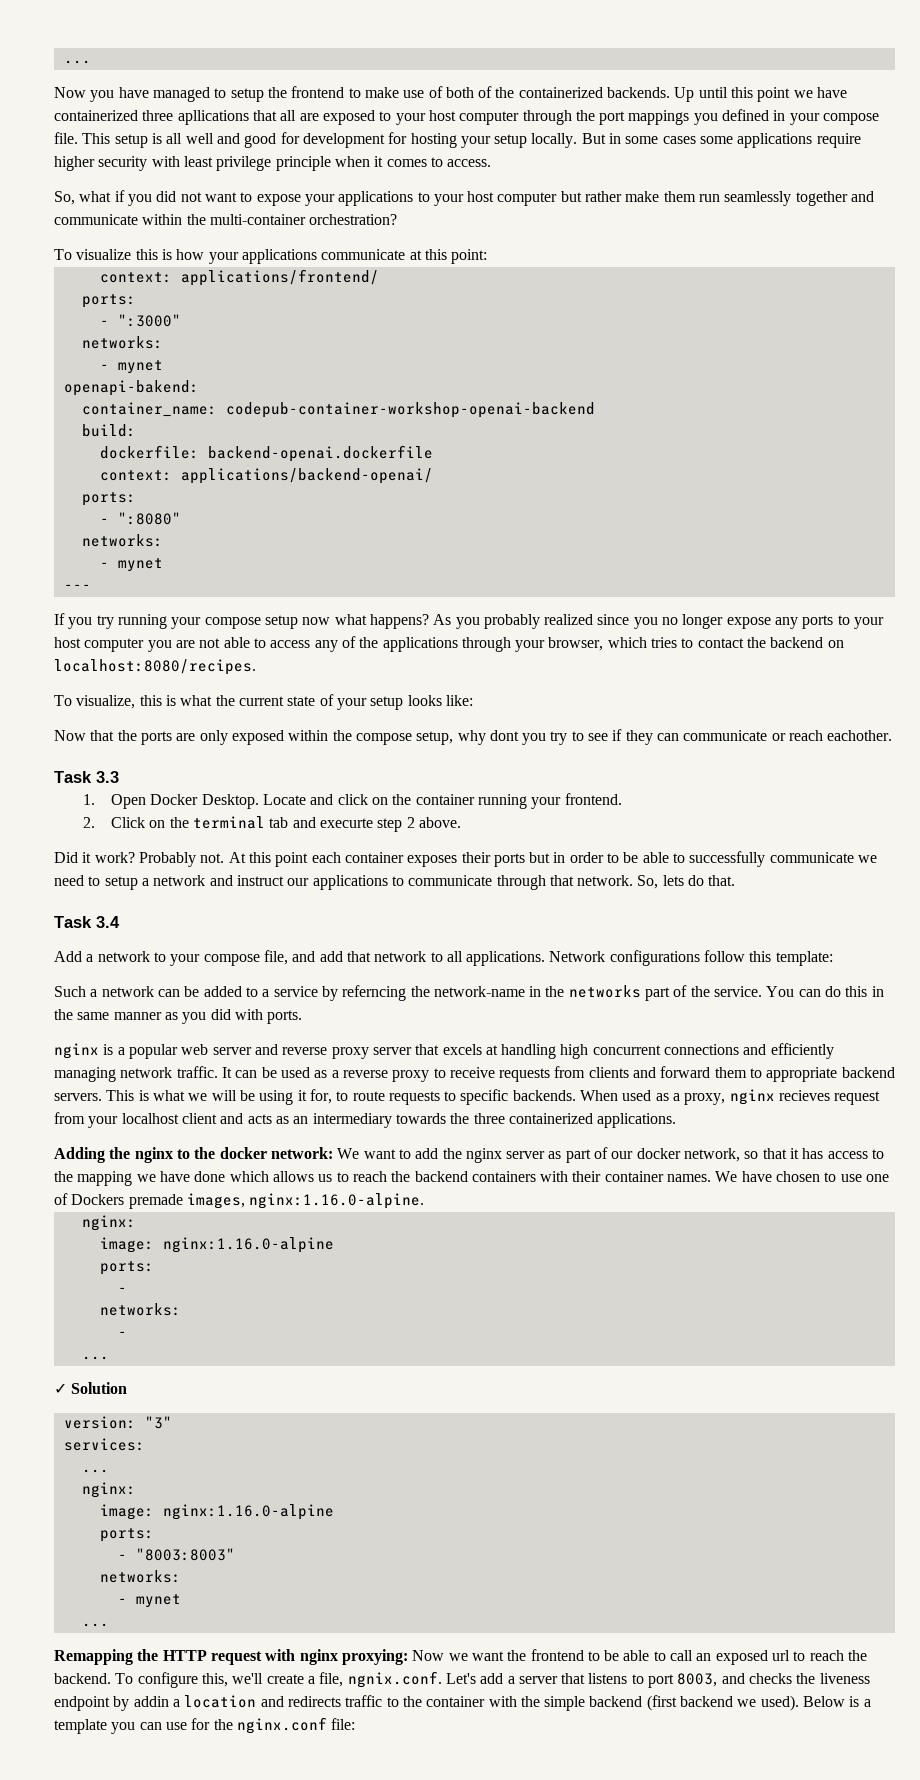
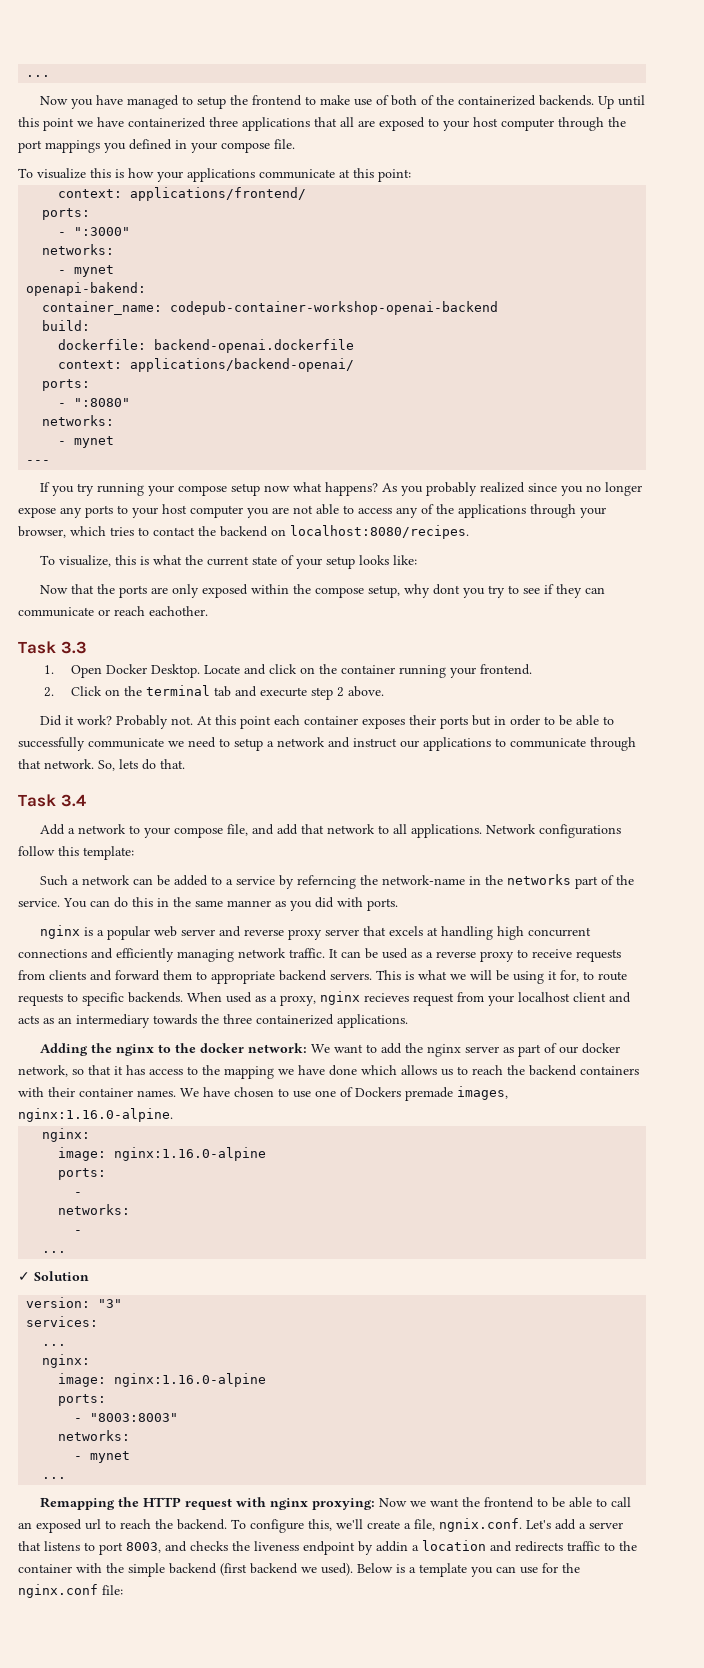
- Up until this point we have containerized three apllications that all are exposed to your host computer through the port mappings you defined in your compose file. This setup is all well and good for development for hosting your setup locally. But in some cases some applications require higher security with least privilege principle when it comes to access.
- So, what if you did not want to expose your applications to your host computer but rather make them run seamlessly together and communicate within the multi-container orchestration?
+ Up until this point we have containerized three applications that all are exposed to your host computer through the port mappings you defined in your compose file.

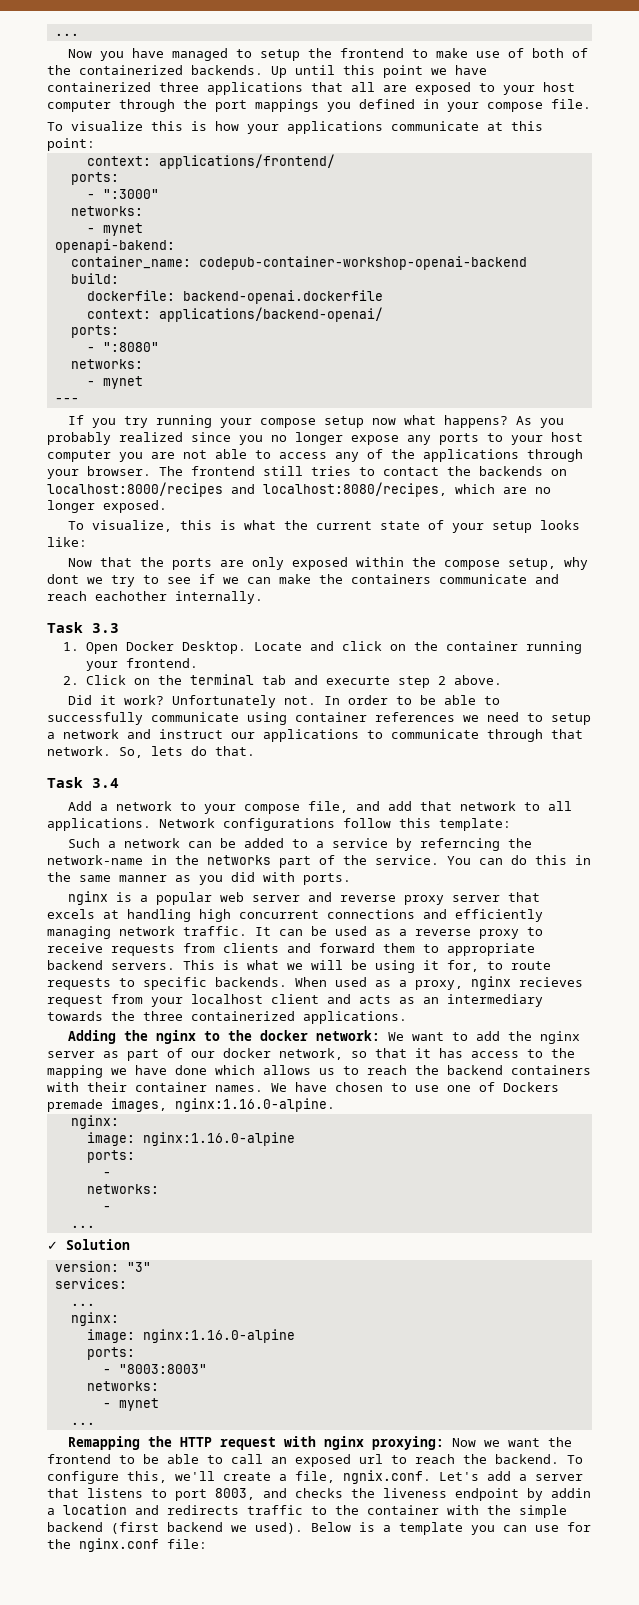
- As you probably realized since you no longer expose any ports to your host computer you are not able to access any of the applications through your browser, which tries to contact the backend on localhost:8080/recipes.
+ As you probably realized since you no longer expose any ports to your host computer you are not able to access any of the applications through your browser. The frontend still tries to contact the backends on localhost:8000/recipes and localhost:8080/recipes, which are no longer exposed.
- Now that the ports are only exposed within the compose setup, why dont you try to see if they can communicate or reach eachother.
+ Now that the ports are only exposed within the compose setup, why dont we try to see if we can make the containers communicate and reach eachother internally.
- Probably not. At this point each container exposes their ports but in order to be able to successfully communicate we need to setup a network and instruct our applications to communicate through that network.
+ Unfortunately not. In order to be able to successfully communicate using container references we need to setup a network and instruct our applications to communicate through that network.

